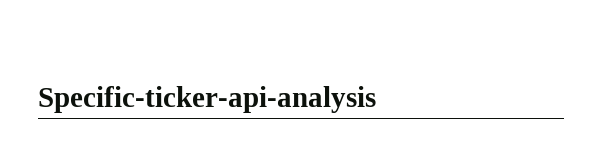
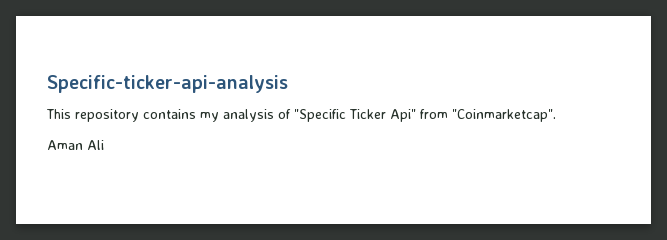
+ This repository contains my analysis of "Specific Ticker Api" from "Coinmarketcap".
+ Aman Ali

